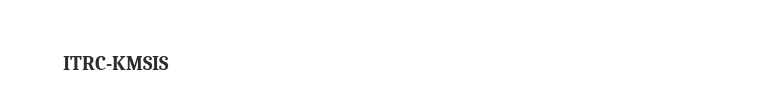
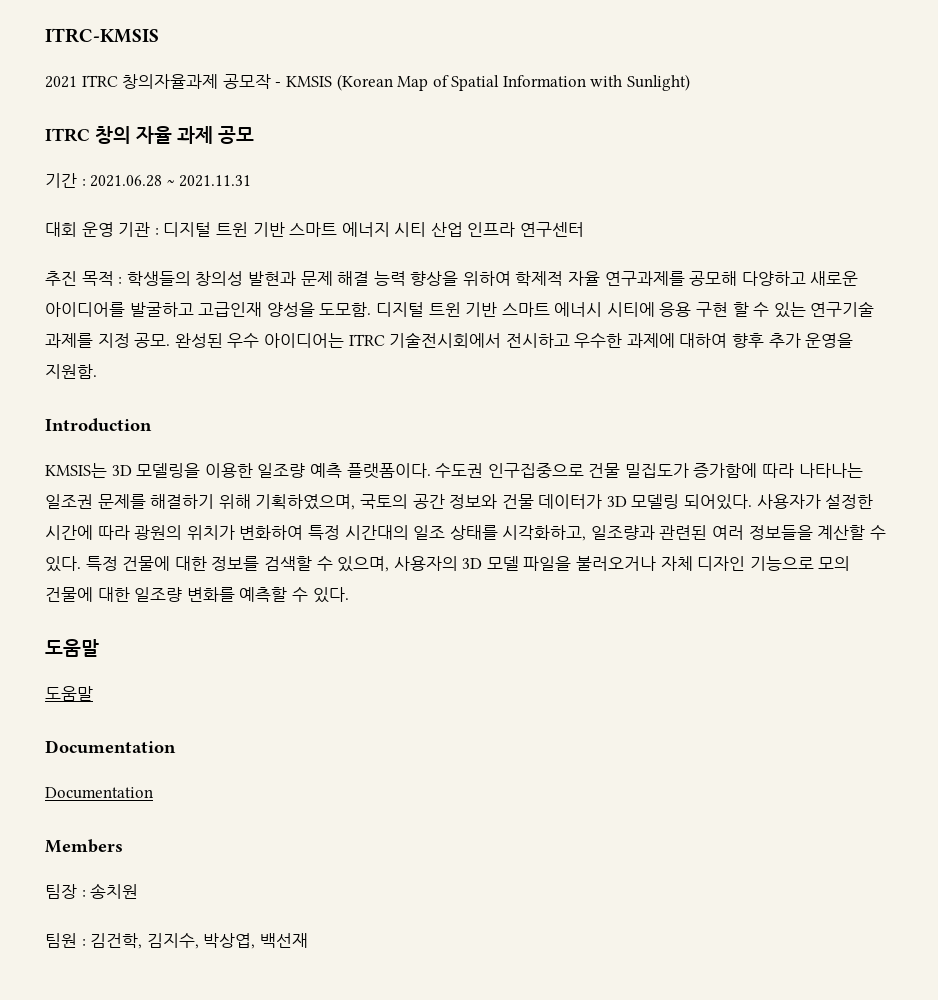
+ 2021 ITRC 창의자율과제 공모작 - KMSIS (Korean Map of Spatial Information with Sunlight)
+ ITRC 창의 자율 과제 공모
+ 기간 : 2021.06.28 ~ 2021.11.31
+ 대회 운영 기관 : 디지털 트윈 기반 스마트 에너지 시티 산업 인프라 연구센터
+ 추진 목적 : 학생들의 창의성 발현과 문제 해결 능력 향상을 위하여 학제적 자율 연구과제를 공모해 다양하고 새로운 아이디어를 발굴하고 고급인재 양성을 도모함. 디지털 트윈 기반 스마트 에너시 시티에 응용 구현 할 수 있는 연구기술 과제를 지정 공모. 완성된 우수 아이디어는 ITRC 기술전시회에서 전시하고 우수한 과제에 대하여 향후 추가 운영을 지원함.
+ Introduction
+ KMSIS는 3D 모델링을 이용한 일조량 예측 플랫폼이다. 수도권 인구집중으로 건물 밀집도가 증가함에 따라 나타나는 일조권 문제를 해결하기 위해 기획하였으며, 국토의 공간 정보와 건물 데이터가 3D 모델링 되어있다. 사용자가 설정한 시간에 따라 광원의 위치가 변화하여 특정 시간대의 일조 상태를 시각화하고, 일조량과 관련된 여러 정보들을 계산할 수 있다. 특정 건물에 대한 정보를 검색할 수 있으며, 사용자의 3D 모델 파일을 불러오거나 자체 디자인 기능으로 모의 건물에 대한 일조량 변화를 예측할 수 있다.
+ 도움말
+ 도움말
+ Documentation
+ Documentation
+ Members
+ 팀장 : 송치원
+ 팀원 : 김건학, 김지수, 박상엽, 백선재

